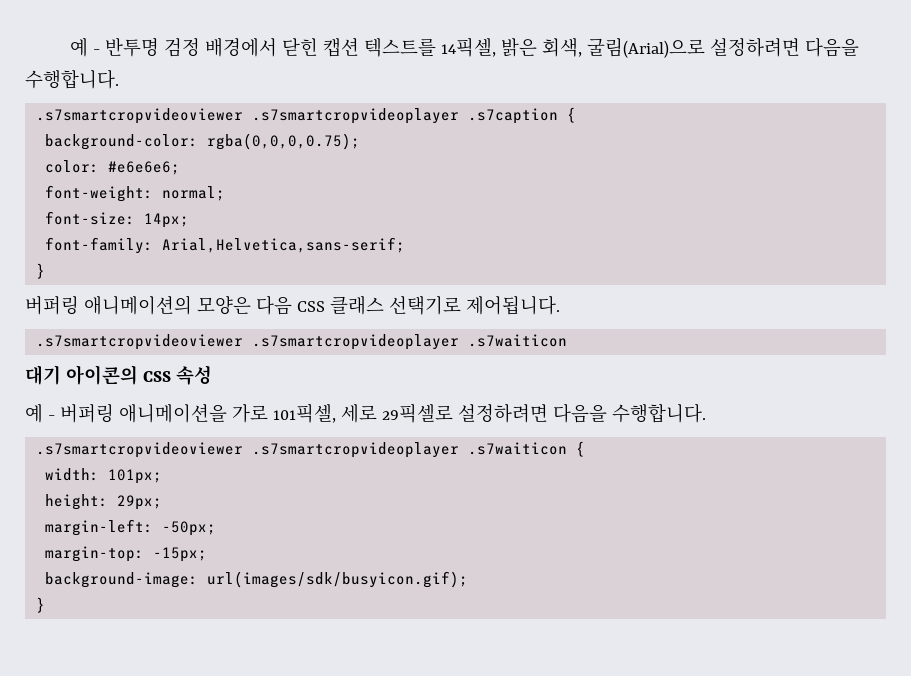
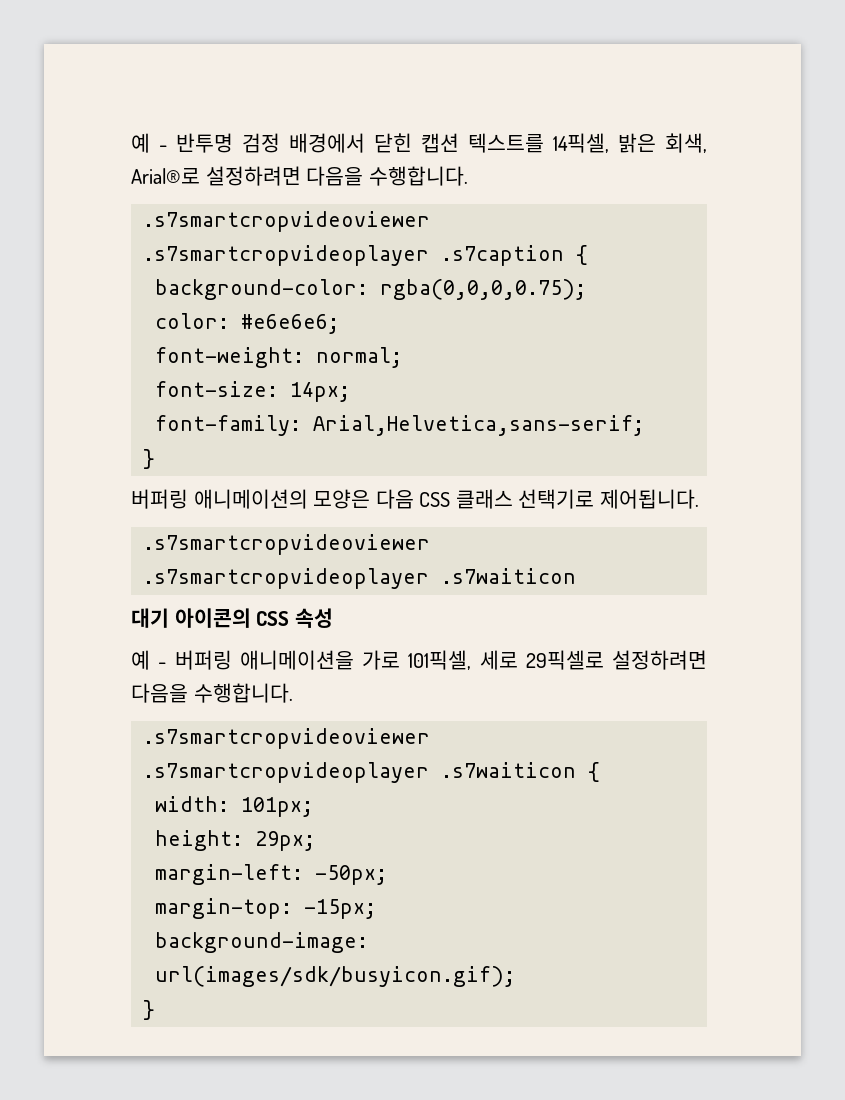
- 예 - 반투명 검정 배경에서 닫힌 캡션 텍스트를 14픽셀, 밝은 회색, 굴림(Arial)으로 설정하려면 다음을 수행합니다.
+ 예 - 반투명 검정 배경에서 닫힌 캡션 텍스트를 14픽셀, 밝은 회색, Arial®로 설정하려면 다음을 수행합니다.

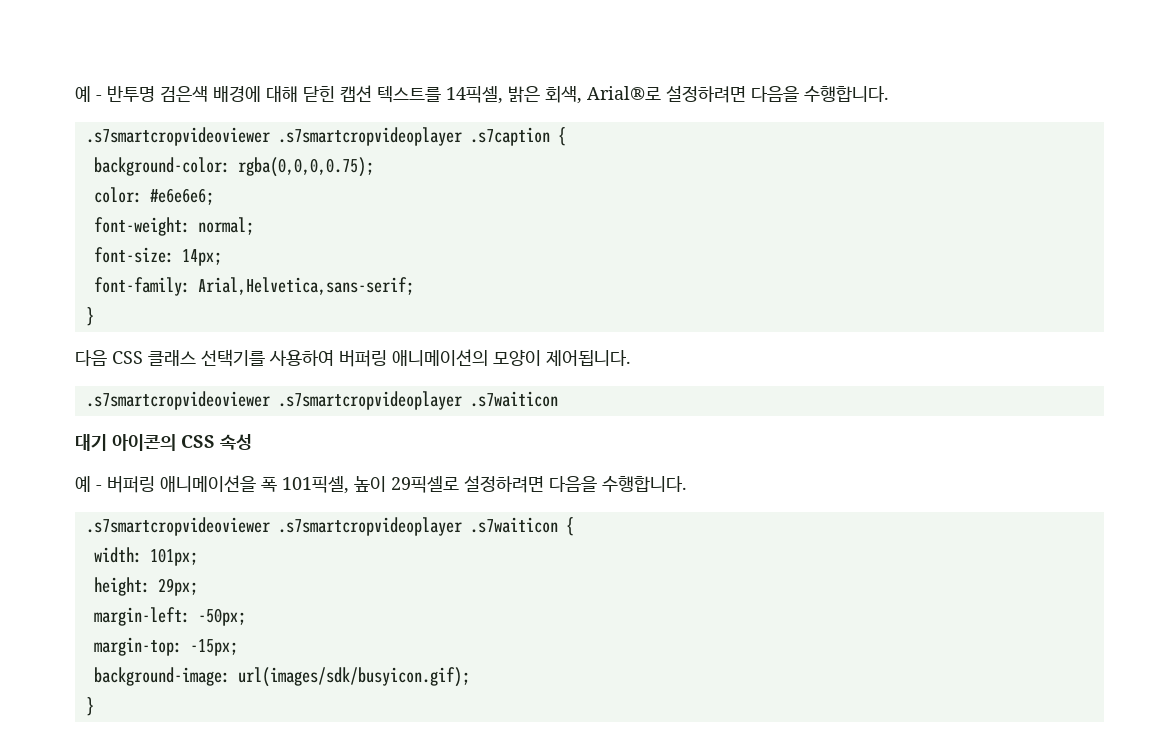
- 예 - 반투명 검정 배경에서 닫힌 캡션 텍스트를 14픽셀, 밝은 회색, Arial®로 설정하려면 다음을 수행합니다.
+ 예 - 반투명 검은색 배경에 대해 닫힌 캡션 텍스트를 14픽셀, 밝은 회색, Arial®로 설정하려면 다음을 수행합니다.
- 버퍼링 애니메이션의 모양은 다음 CSS 클래스 선택기로 제어됩니다.
+ 다음 CSS 클래스 선택기를 사용하여 버퍼링 애니메이션의 모양이 제어됩니다.
- 예 - 버퍼링 애니메이션을 가로 101픽셀, 세로 29픽셀로 설정하려면 다음을 수행합니다.
+ 예 - 버퍼링 애니메이션을 폭 101픽셀, 높이 29픽셀로 설정하려면 다음을 수행합니다.

